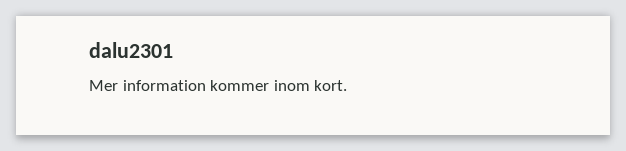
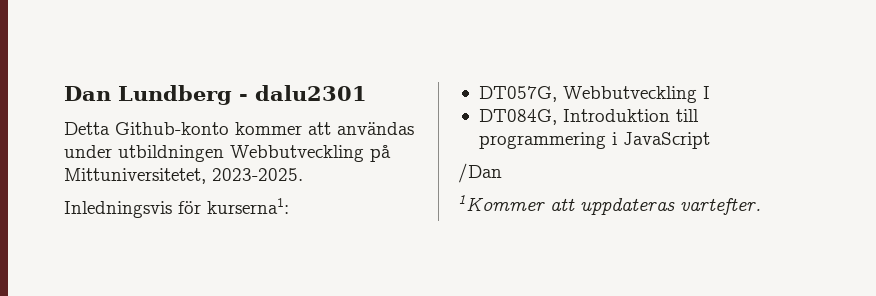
- dalu2301
- Mer information kommer inom kort.
+ Dan Lundberg - dalu2301
+ Detta Github-konto kommer att användas under utbildningen Webbutveckling på Mittuniversitetet, 2023-2025.
+ Inledningsvis för kurserna1:
+ DT057G, Webbutveckling I
+ DT084G, Introduktion till programmering i JavaScript
+ /Dan
+ 1Kommer att uppdateras vartefter.

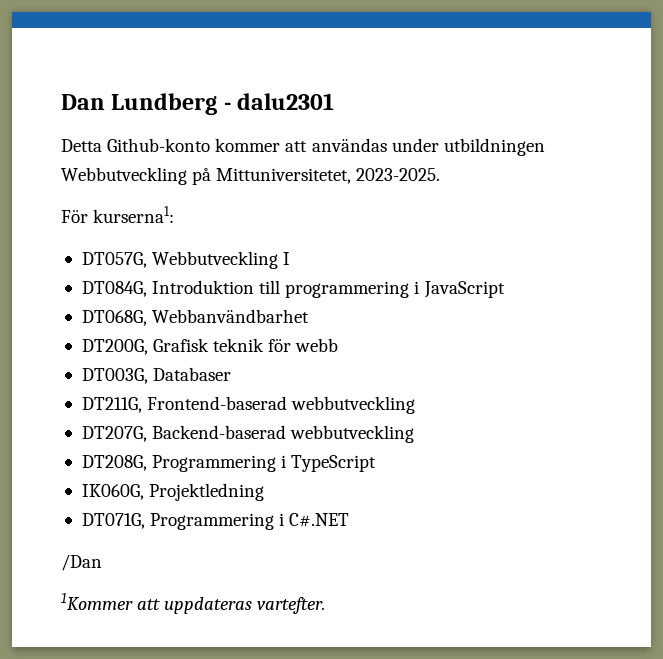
- Inledningsvis för kurserna1:
+ För kurserna1:
+ DT068G, Webbanvändbarhet
+ DT200G, Grafisk teknik för webb
+ DT003G, Databaser
+ DT211G, Frontend-baserad webbutveckling
+ DT207G, Backend-baserad webbutveckling
+ DT208G, Programmering i TypeScript
+ IK060G, Projektledning
+ DT071G, Programmering i C#.NET

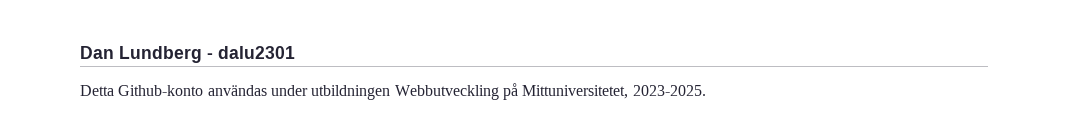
- Detta Github-konto kommer att användas under utbildningen Webbutveckling på Mittuniversitetet, 2023-2025.
+ Detta Github-konto användas under utbildningen Webbutveckling på Mittuniversitetet, 2023-2025.
- För kurserna1:
- DT057G, Webbutveckling I
- DT084G, Introduktion till programmering i JavaScript
- DT068G, Webbanvändbarhet
- DT200G, Grafisk teknik för webb
- DT003G, Databaser
- DT211G, Frontend-baserad webbutveckling
- DT207G, Backend-baserad webbutveckling
- DT208G, Programmering i TypeScript
- IK060G, Projektledning
- DT071G, Programmering i C#.NET
- /Dan
- 1Kommer att uppdateras vartefter.

